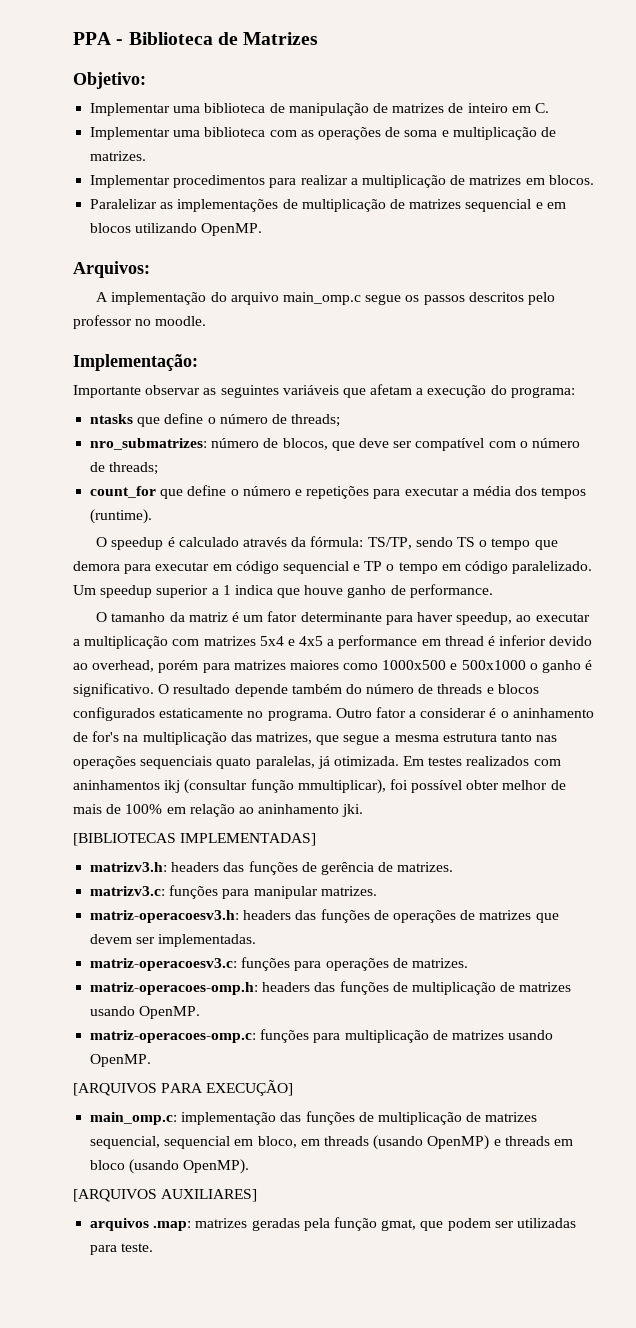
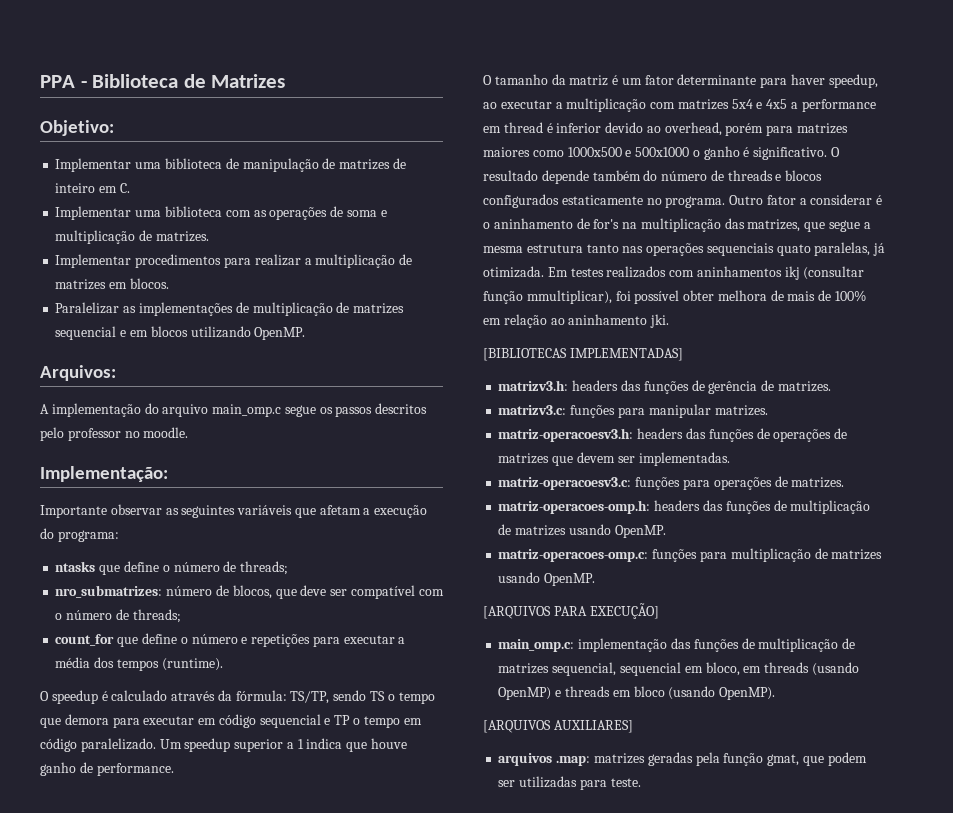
- Em testes realizados com aninhamentos ikj (consultar função mmultiplicar), foi possível obter melhor de mais de 100% em relação ao aninhamento jki.
+ Em testes realizados com aninhamentos ikj (consultar função mmultiplicar), foi possível obter melhora de mais de 100% em relação ao aninhamento jki.

